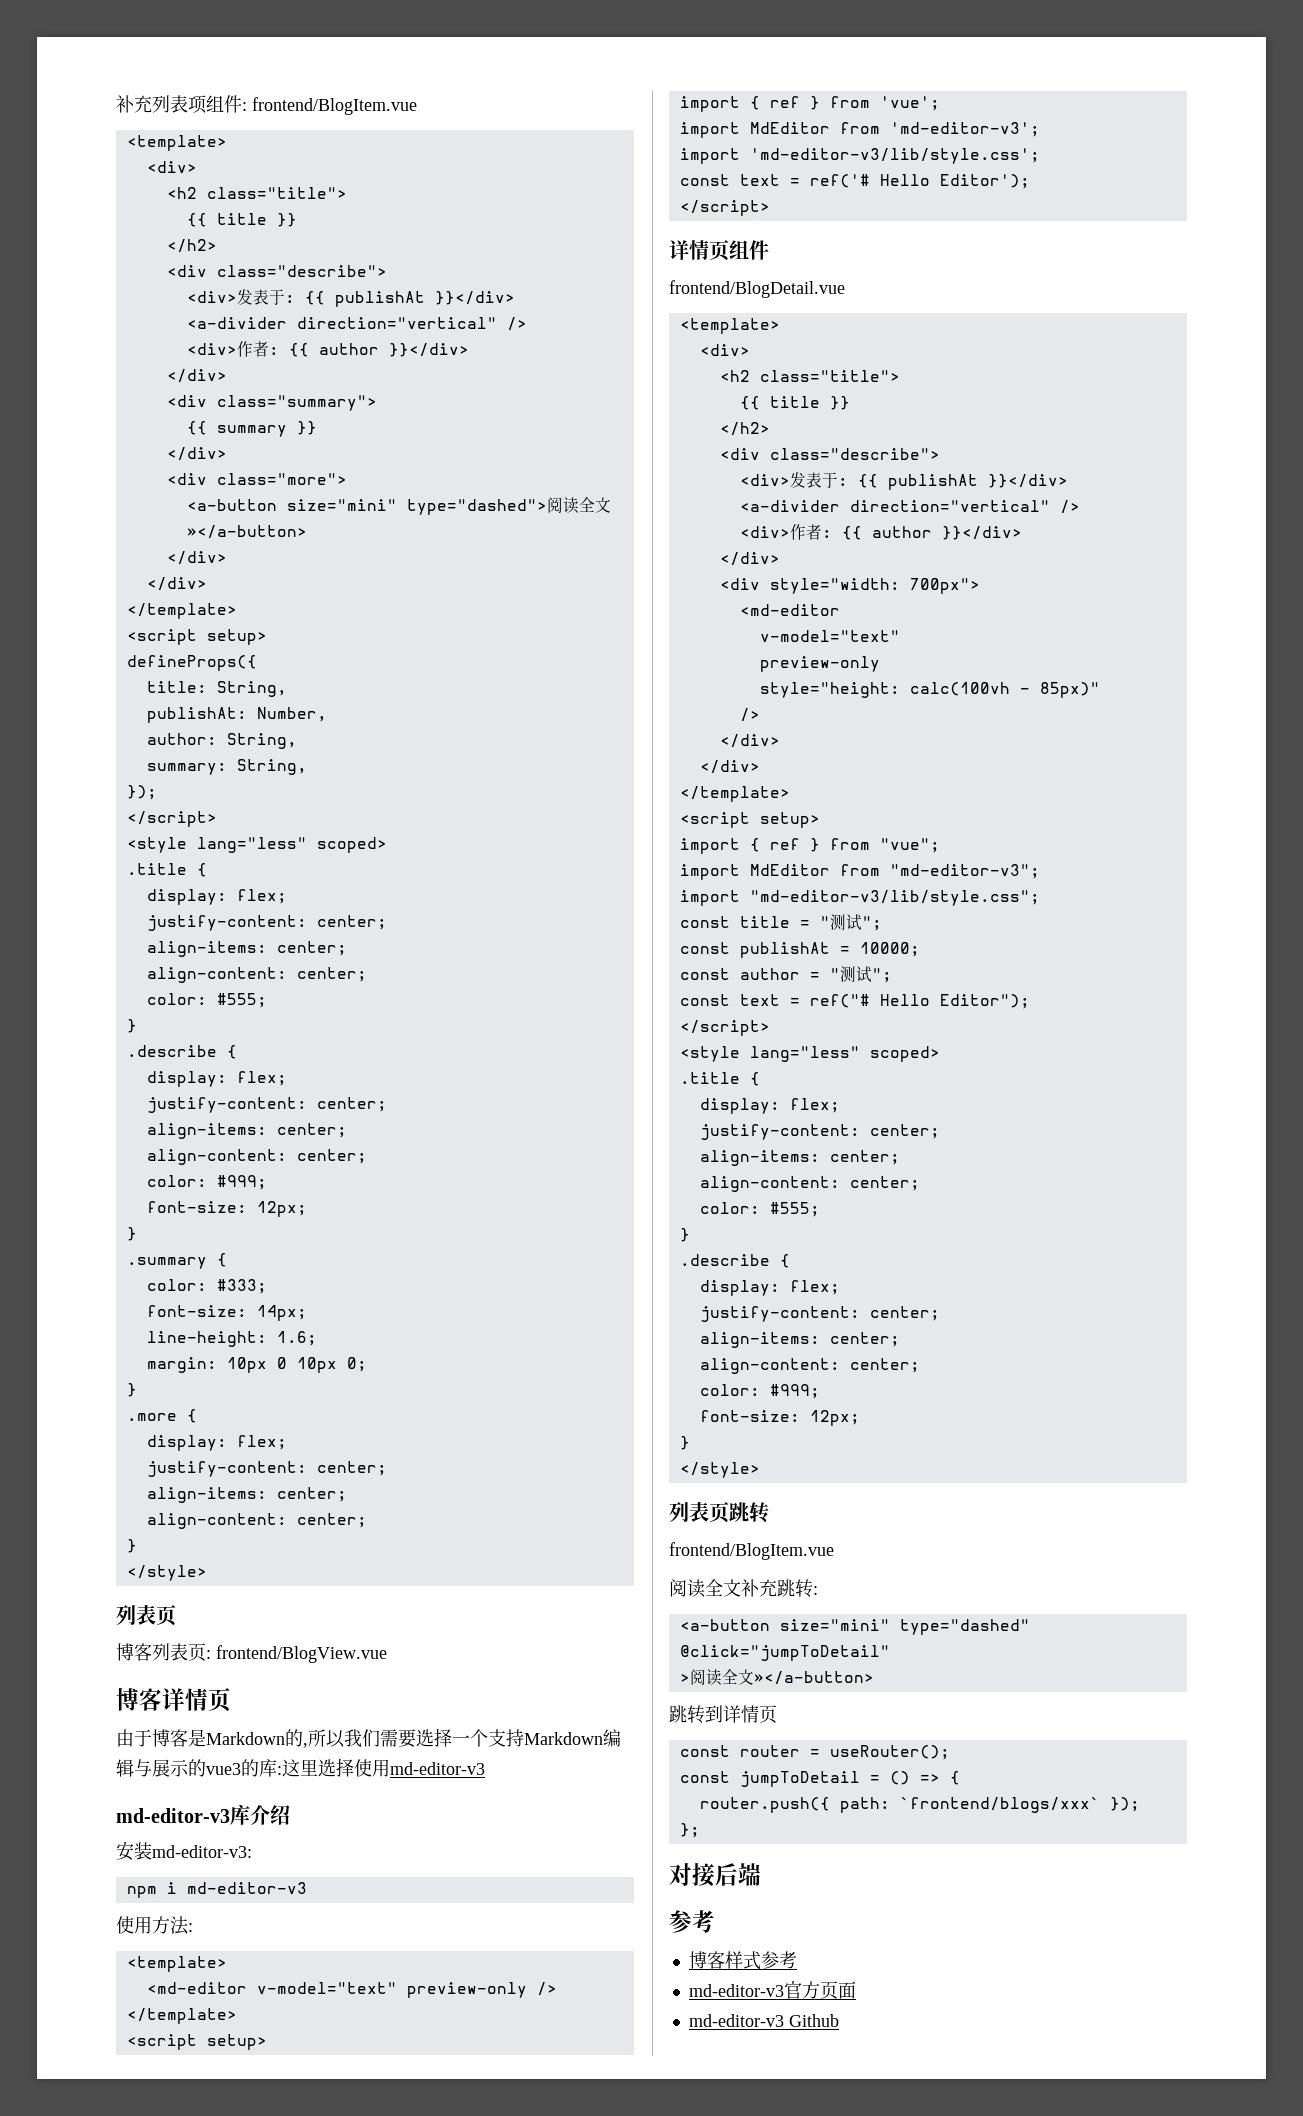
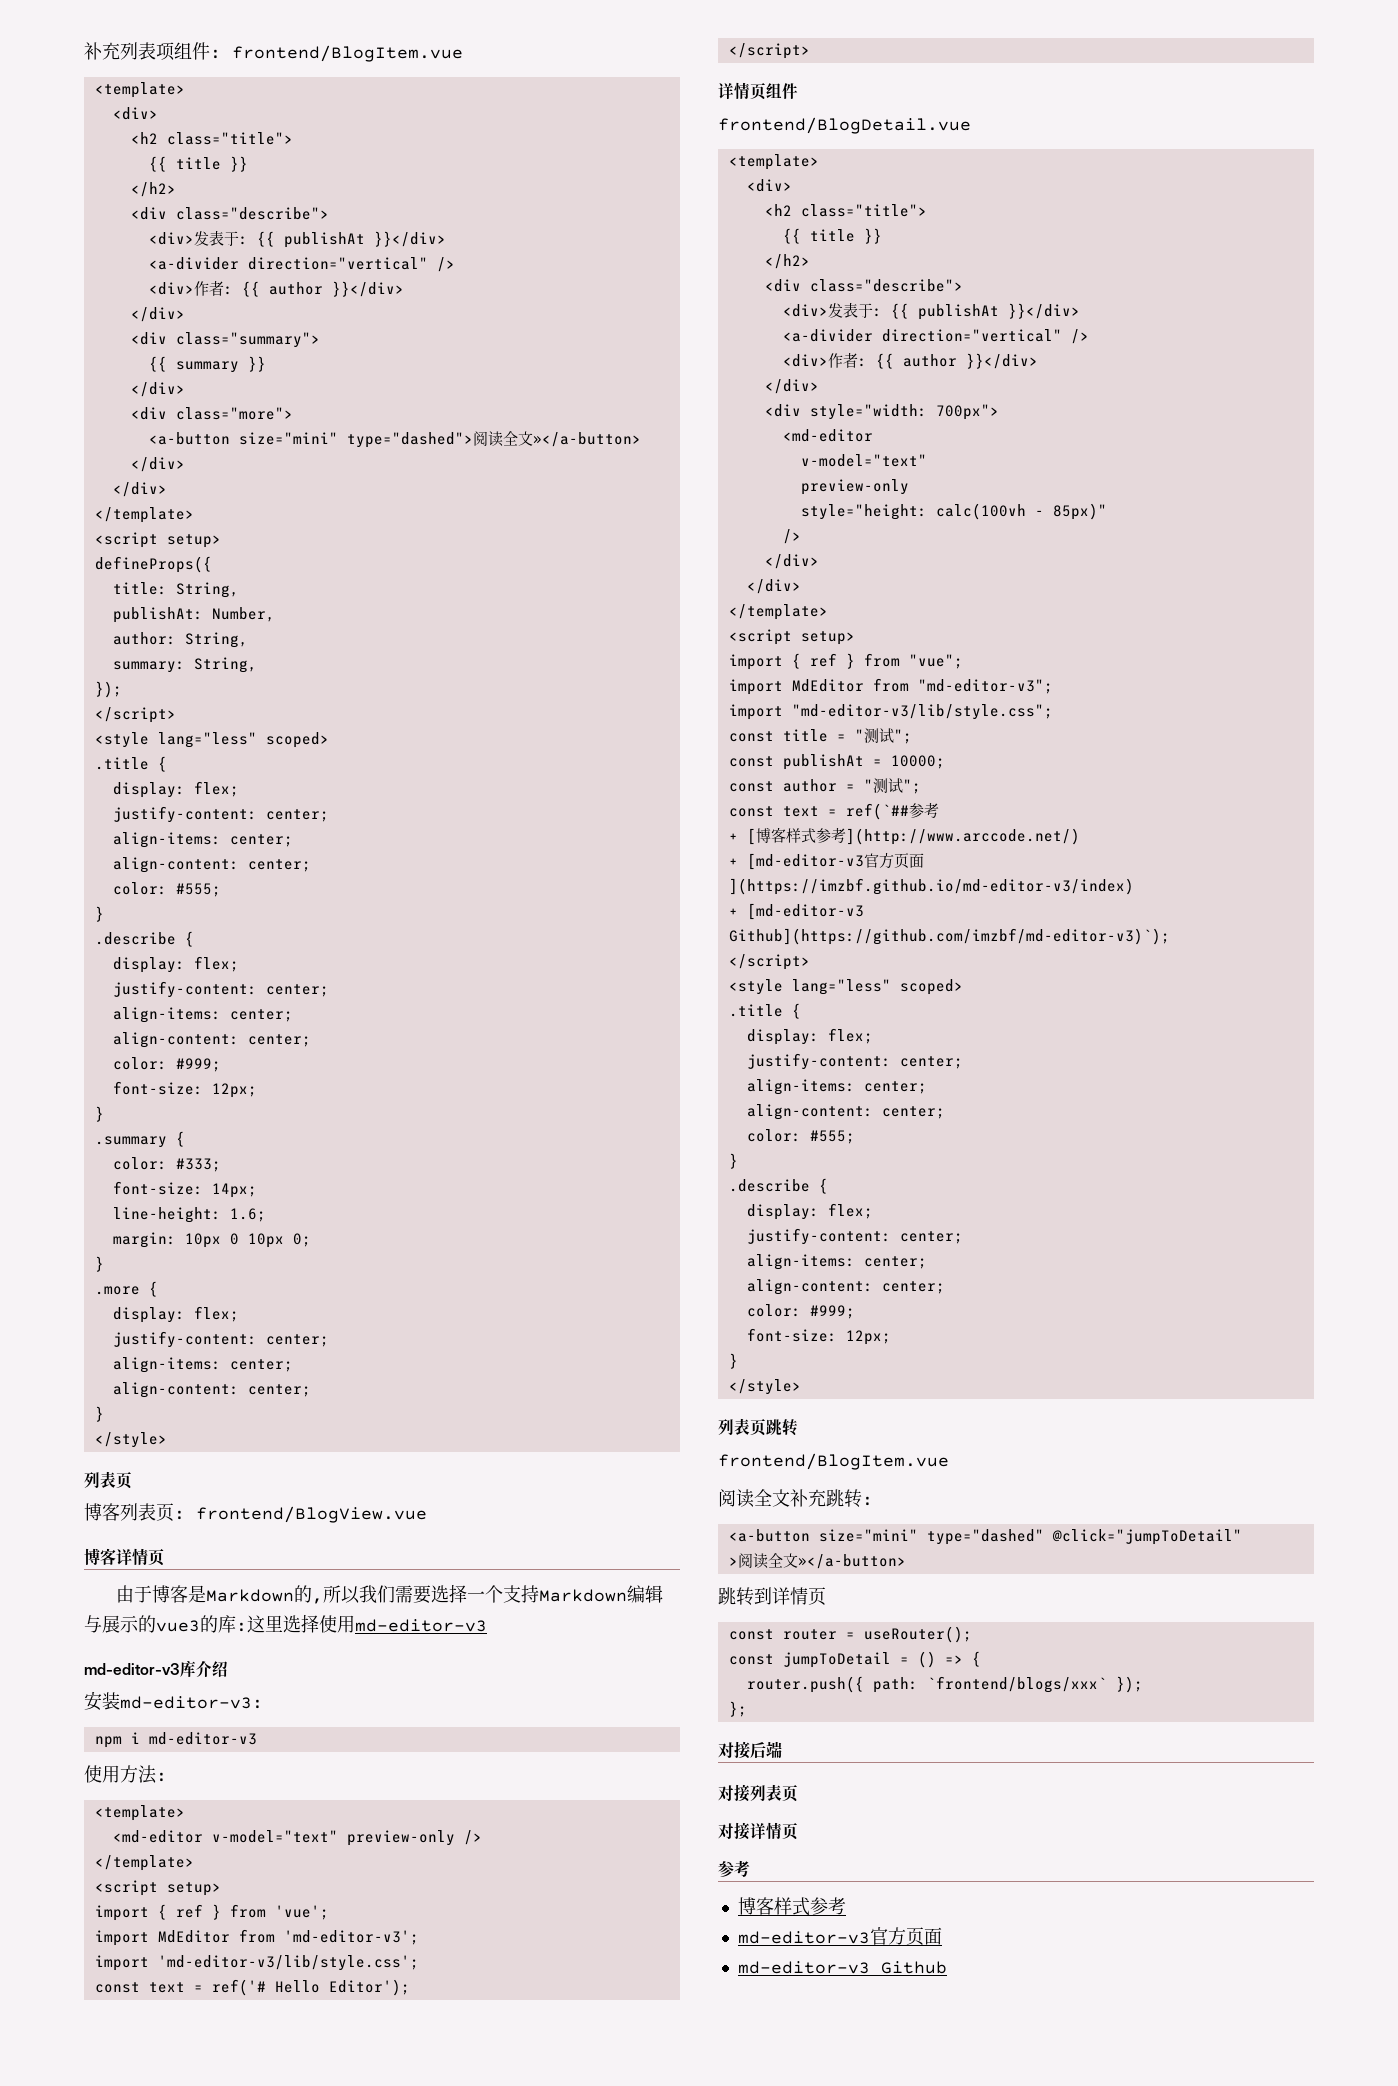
- const text = ref("# Hello Editor");
+ const text = ref(`##参考
+ + [博客样式参考](http://www.arccode.net/)
+ + [md-editor-v3官方页面](https://imzbf.github.io/md-editor-v3/index)
+ + [md-editor-v3 Github](https://github.com/imzbf/md-editor-v3)`);
+ 对接列表页
+ 对接详情页

